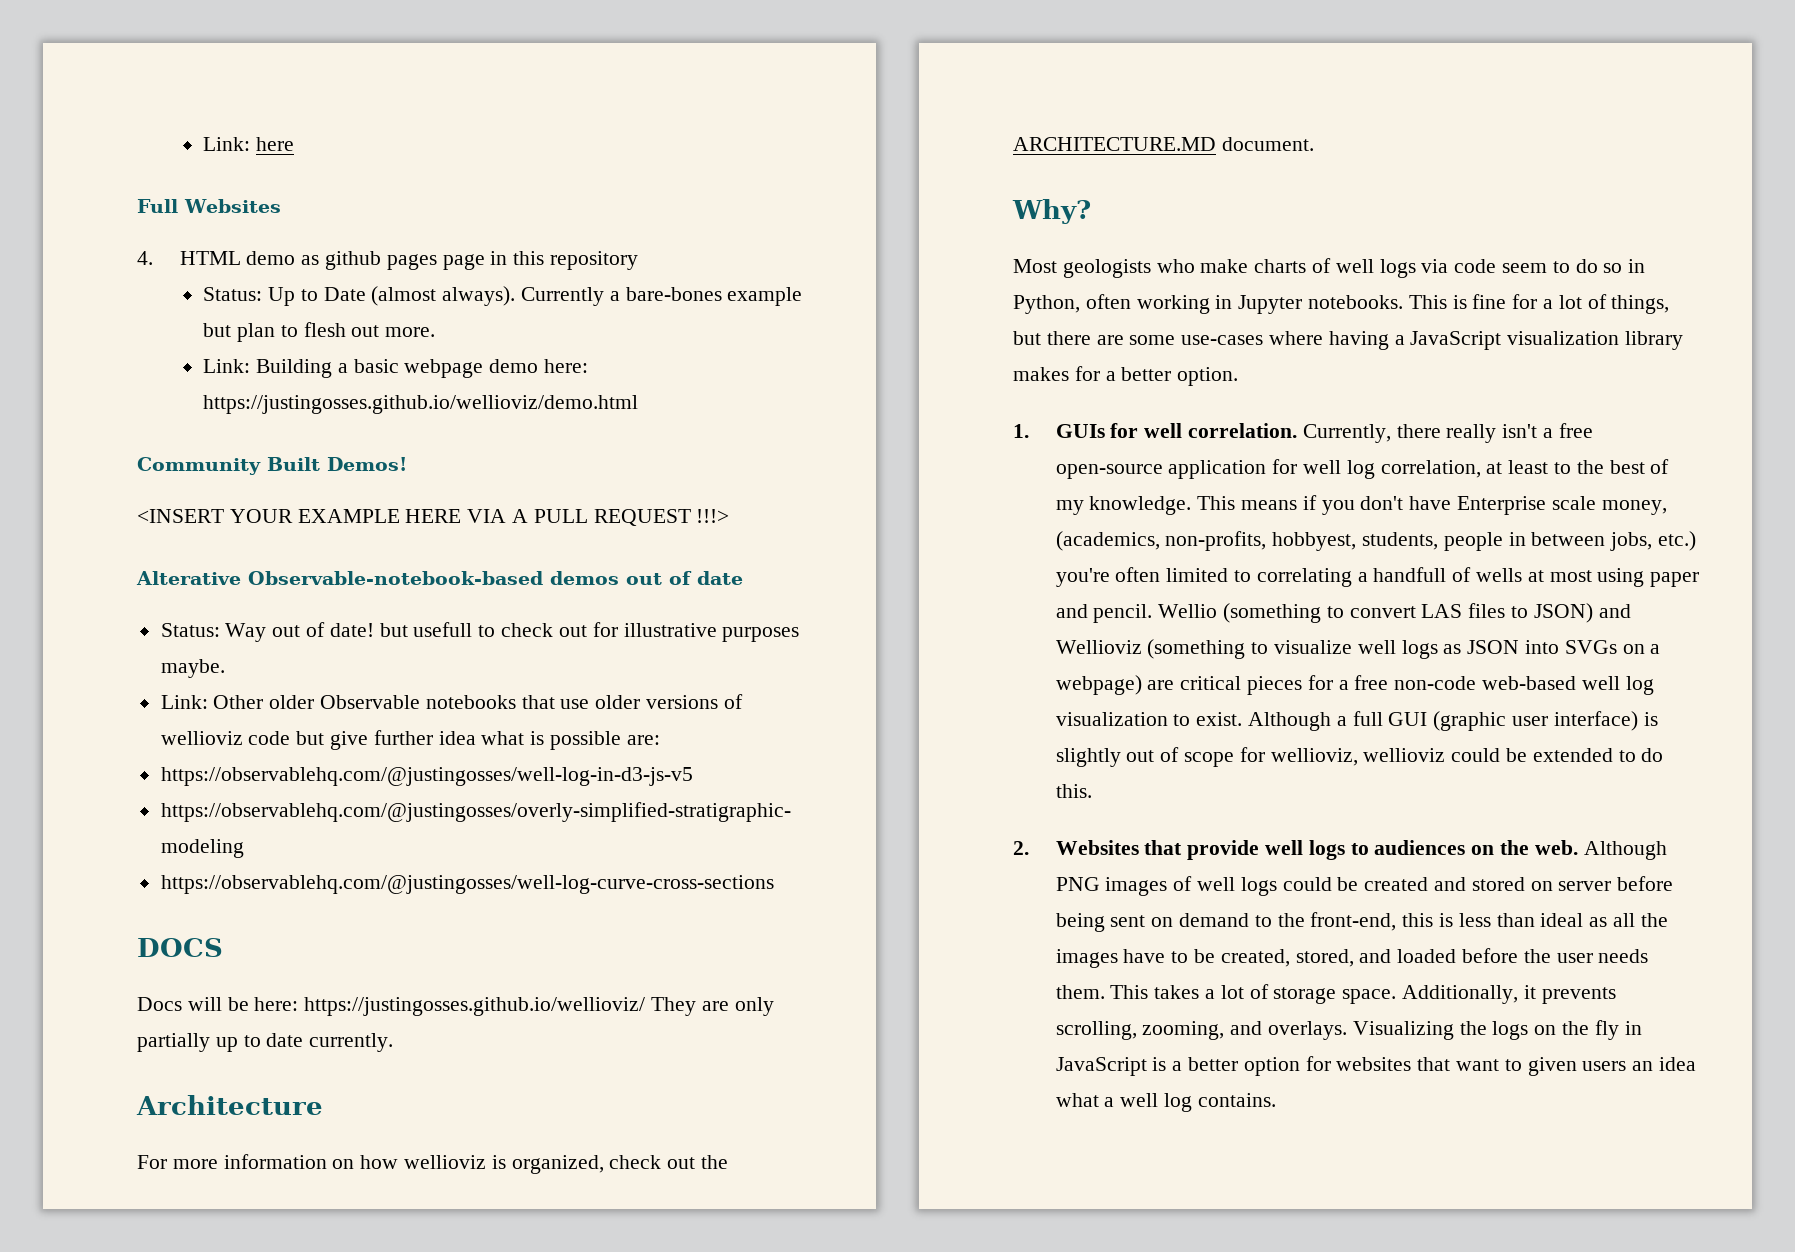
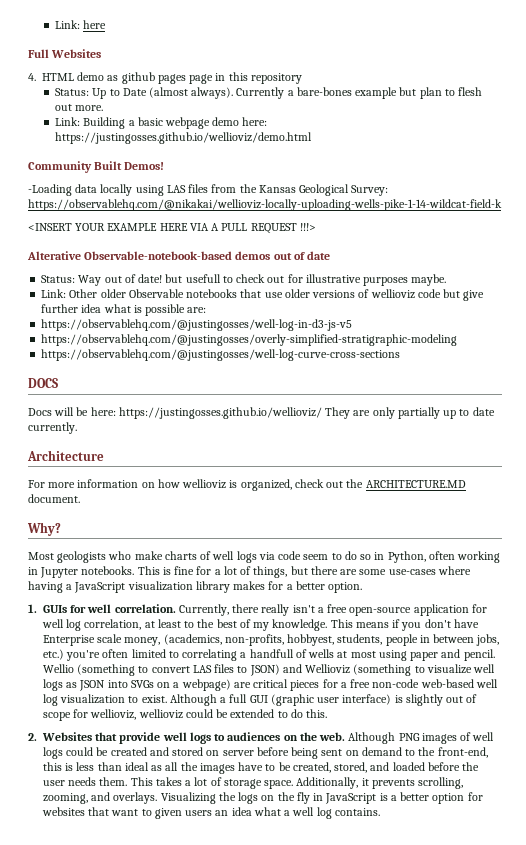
+ -Loading data locally using LAS files from the Kansas Geological Survey: https://observablehq.com/@nikakai/wellioviz-locally-uploading-wells-pike-1-14-wildcat-field-k

